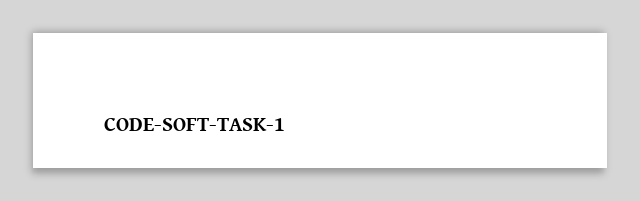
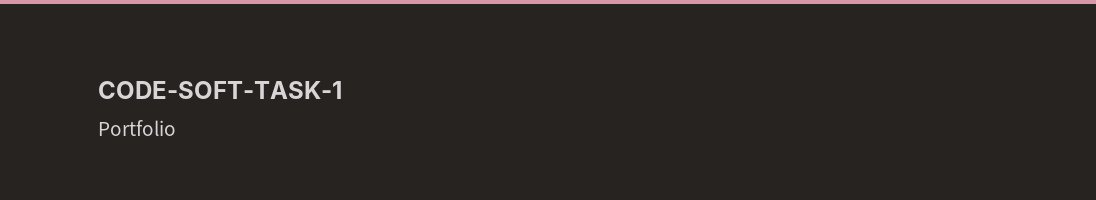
+ Portfolio

